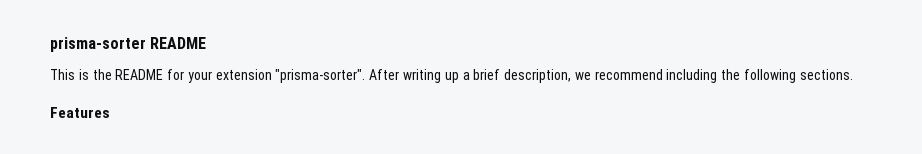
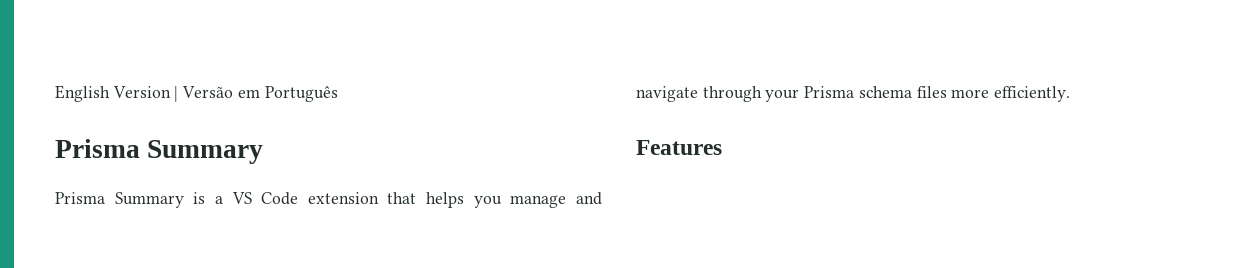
- prisma-sorter README
- This is the README for your extension "prisma-sorter". After writing up a brief description, we recommend including the following sections.
+ English Version | Versão em Português
+ Prisma Summary
+ Prisma Summary is a VS Code extension that helps you manage and navigate through your Prisma schema files more efficiently.

